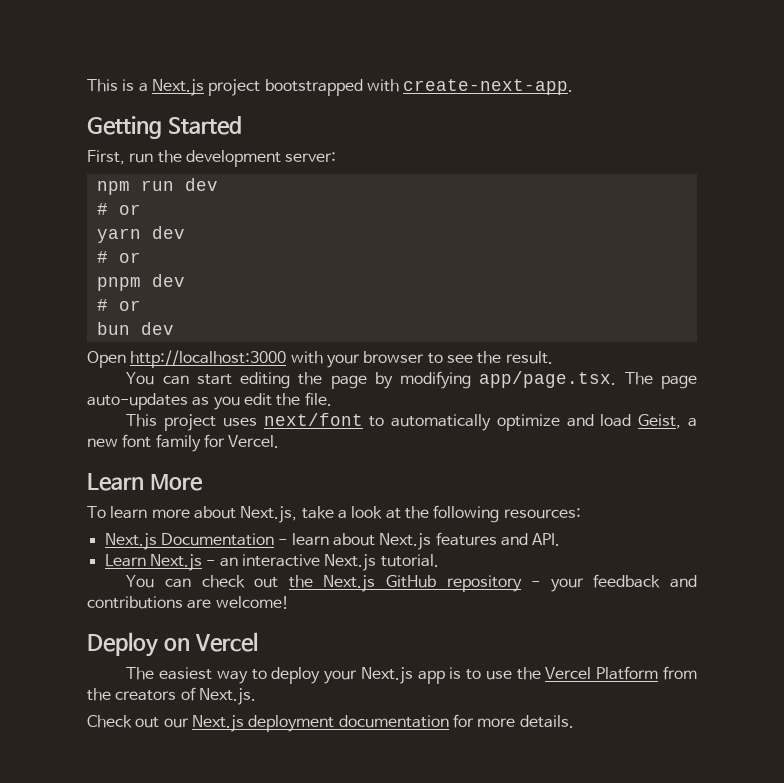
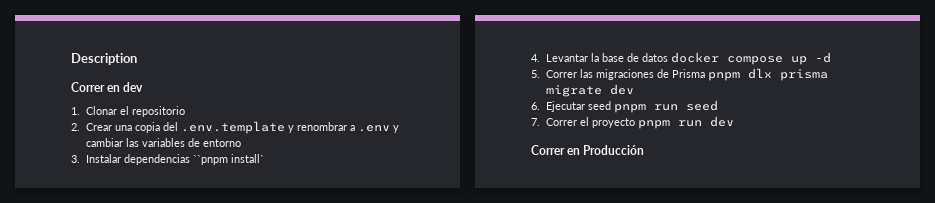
- This is a Next.js project bootstrapped with create-next-app.
- Getting Started
- First, run the development server:
- npm run dev
- # or
- yarn dev
- # or
- pnpm dev
- # or
- bun dev
- Open http://localhost:3000 with your browser to see the result.
- You can start editing the page by modifying app/page.tsx. The page auto-updates as you edit the file.
- This project uses next/font to automatically optimize and load Geist, a new font family for Vercel.
- Learn More
- To learn more about Next.js, take a look at the following resources:
- Next.js Documentation - learn about Next.js features and API.
- Learn Next.js - an interactive Next.js tutorial.
- You can check out the Next.js GitHub repository - your feedback and contributions are welcome!
- Deploy on Vercel
- The easiest way to deploy your Next.js app is to use the Vercel Platform from the creators of Next.js.
- Check out our Next.js deployment documentation for more details.
+ Description
+ Correr en dev
+ 1. Clonar el repositorio
+ 2. Crear una copia del .env.template y renombrar a .env y cambiar las variables de entorno
+ 3. Instalar dependencias ``pnpm install`
+ 4. Levantar la base de datos docker compose up -d
+ 5. Correr las migraciones de Prisma pnpm dlx prisma migrate dev
+ 6. Ejecutar seed pnpm run seed
+ 7. Correr el proyecto pnpm run dev
+ Correr en Producción

